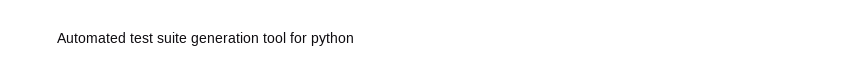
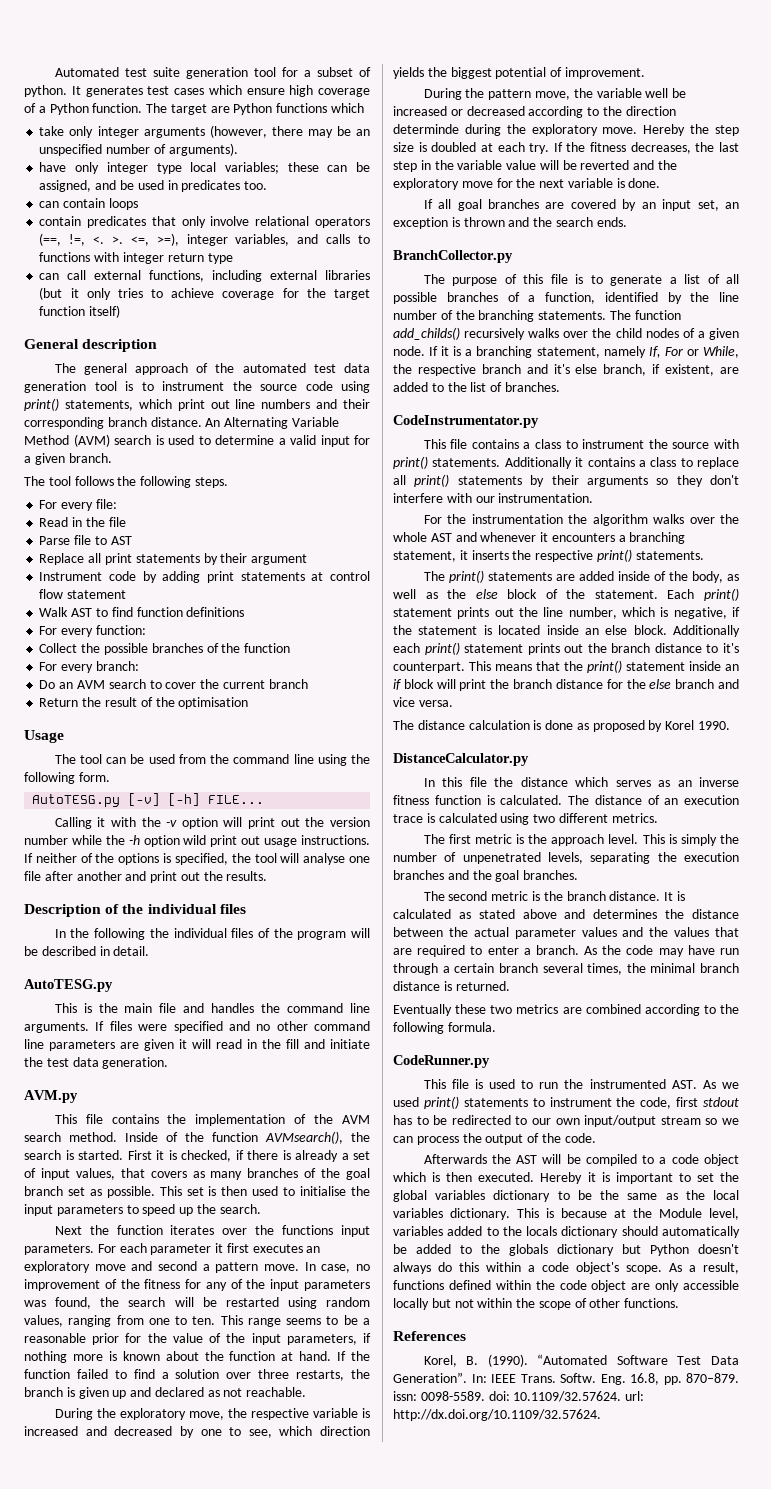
- Automated test suite generation tool for python
+ Automated test suite generation tool for a subset of python. It generates test cases which ensure high coverage of a Python function. The target are Python functions which
+ take only integer arguments (however, there may be an unspecified number of arguments).
+ have only integer type local variables; these can be assigned, and be used in predicates too.
+ can contain loops
+ contain predicates that only involve relational operators (==, !=, <. >. <=, >=), integer variables, and calls to functions with integer return type
+ can call external functions, including external libraries (but it only tries to achieve coverage for the target function itself)
+ General description
+ The general approach of the automated test data generation tool is to instrument the source code using print() statements, which print out line numbers and their corresponding branch distance. An Alternating Variable Method (AVM) search is used to determine a valid input for a given branch.
+ The tool follows the following steps.
+ For every file:
+ Read in the file
+ Parse file to AST
+ Replace all print statements by their argument
+ Instrument code by adding print statements at control flow statement
+ Walk AST to find function definitions
+ For every function:
+ Collect the possible branches of the function
+ For every branch:
+ Do an AVM search to cover the current branch
+ Return the result of the optimisation
+ Usage
+ The tool can be used from the command line using the following form.
+ AutoTESG.py [-v] [-h] FILE...
+ Calling it with the -v option will print out the version number while the -h option wild print out usage instructions. If neither of the options is specified, the tool will analyse one file after another and print out the results.
+ Description of the individual files
+ In the following the individual files of the program will be described in detail.
+ AutoTESG.py
+ This is the main file and handles the command line arguments. If files were specified and no other command line parameters are given it will read in the fill and initiate the test data generation.
+ AVM.py
+ This file contains the implementation of the AVM search method. Inside of the function AVMsearch(), the search is started. First it is checked, if there is already a set of input values, that covers as many branches of the goal branch set as possible. This set is then used to initialise the input parameters to speed up the search.
+ Next the function iterates over the functions input parameters. For each parameter it first executes an exploratory move and second a pattern move. In case, no improvement of the fitness for any of the input parameters was found, the search will be restarted using random values, ranging from one to ten. This range seems to be a reasonable prior for the value of the input parameters, if nothing more is known about the function at hand. If the function failed to find a solution over three restarts, the branch is given up and declared as not reachable.
+ During the exploratory move, the respective variable is increased and decreased by one to see, which direction yields the biggest potential of improvement.
+ During the pattern move, the variable well be increased or decreased according to the direction determinde during the exploratory move. Hereby the step size is doubled at each try. If the fitness decreases, the last step in the variable value will be reverted and the exploratory move for the next variable is done.
+ If all goal branches are covered by an input set, an exception is thrown and the search ends.
+ BranchCollector.py
+ The purpose of this file is to generate a list of all possible branches of a function, identified by the line number of the branching statements. The function add_childs() recursively walks over the child nodes of a given node. If it is a branching statement, namely If, For or While, the respective branch and it's else branch, if existent, are added to the list of branches.
+ CodeInstrumentator.py
+ This file contains a class to instrument the source with print() statements. Additionally it contains a class to replace all print() statements by their arguments so they don't interfere with our instrumentation.
+ For the instrumentation the algorithm walks over the whole AST and whenever it encounters a branching statement, it inserts the respective print() statements.
+ The print() statements are added inside of the body, as well as the else block of the statement. Each print() statement prints out the line number, which is negative, if the statement is located inside an else block. Additionally each print() statement prints out the branch distance to it's counterpart. This means that the print() statement inside an if block will print the branch distance for the else branch and vice versa.
+ The distance calculation is done as proposed by Korel 1990.
+ DistanceCalculator.py
+ In this file the distance which serves as an inverse fitness function is calculated. The distance of an execution trace is calculated using two different metrics.
+ The first metric is the approach level. This is simply the number of unpenetrated levels, separating the execution branches and the goal branches.
+ The second metric is the branch distance. It is calculated as stated above and determines the distance between the actual parameter values and the values that are required to enter a branch. As the code may have run through a certain branch several times, the minimal branch distance is returned.
+ Eventually these two metrics are combined according to the following formula.
+ CodeRunner.py
+ This file is used to run the instrumented AST. As we used print() statements to instrument the code, first stdout has to be redirected to our own input/output stream so we can process the output of the code.
+ Afterwards the AST will be compiled to a code object which is then executed. Hereby it is important to set the global variables dictionary to be the same as the local variables dictionary. This is because at the Module level, variables added to the locals dictionary should automatically be added to the globals dictionary but Python doesn't always do this within a code object's scope. As a result, functions defined within the code object are only accessible locally but not within the scope of other functions.
+ References
+ Korel, B. (1990). “Automated Software Test Data Generation”. In: IEEE Trans. Softw. Eng. 16.8, pp. 870–879. issn: 0098-5589. doi: 10.1109/32.57624. url: http://dx.doi.org/10.1109/32.57624.

